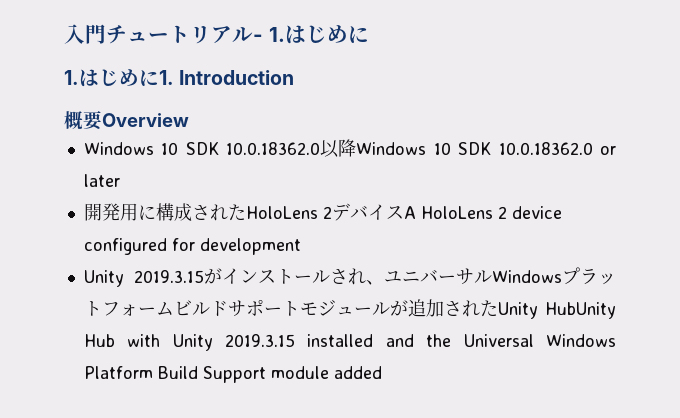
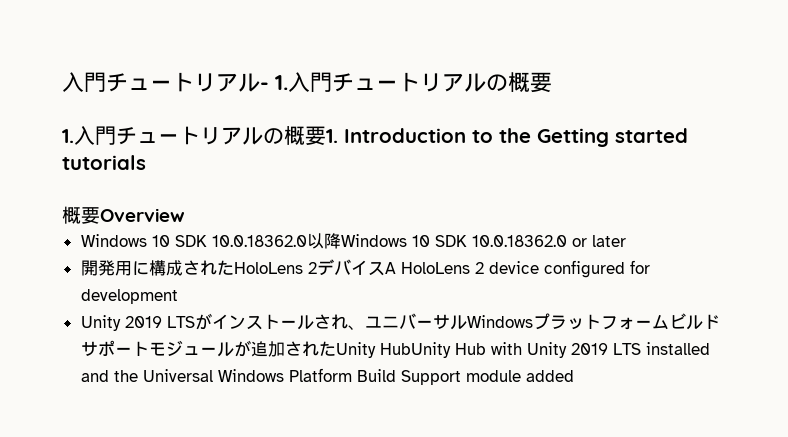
- 入門チュートリアル- 1.はじめに
- 1.はじめに1. Introduction
+ 入門チュートリアル- 1.入門チュートリアルの概要
+ 1.入門チュートリアルの概要1. Introduction to the Getting started tutorials
- Unity 2019.3.15がインストールされ、ユニバーサルWindowsプラットフォームビルドサポートモジュールが追加されたUnity HubUnity Hub with Unity 2019.3.15 installed and the Universal Windows Platform Build Support module added
+ Unity 2019 LTSがインストールされ、ユニバーサルWindowsプラットフォームビルドサポートモジュールが追加されたUnity HubUnity Hub with Unity 2019 LTS installed and the Universal Windows Platform Build Support module added

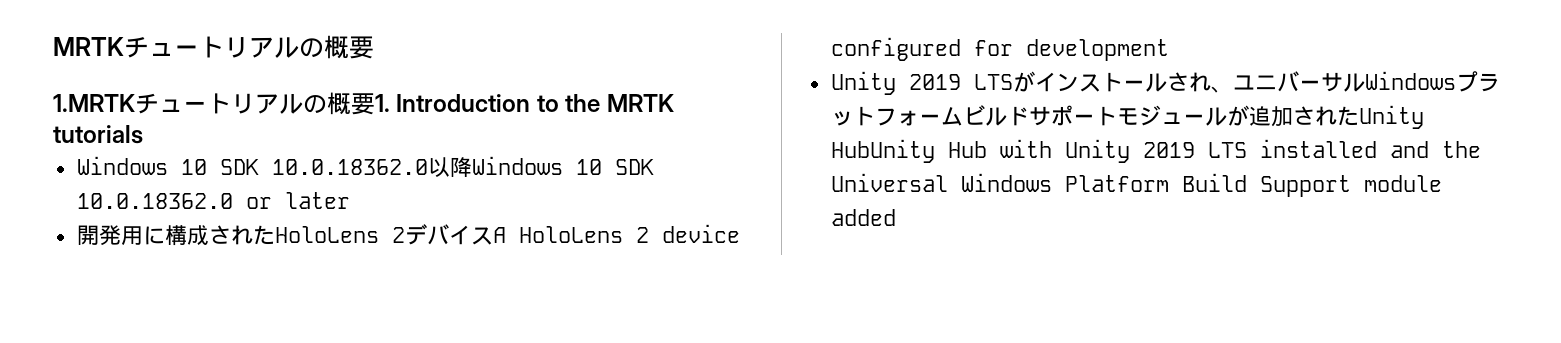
- 入門チュートリアル- 1.入門チュートリアルの概要
+ MRTKチュートリアルの概要
- 1.入門チュートリアルの概要1. Introduction to the Getting started tutorials
+ 1.MRTKチュートリアルの概要1. Introduction to the MRTK tutorials
- 概要Overview

